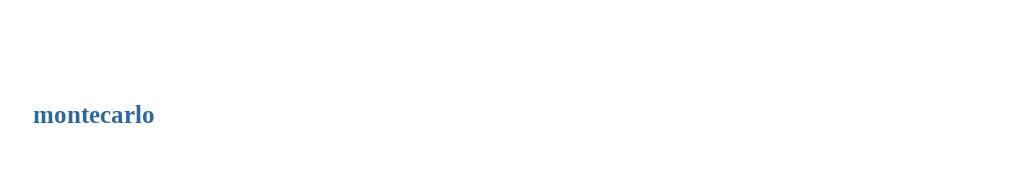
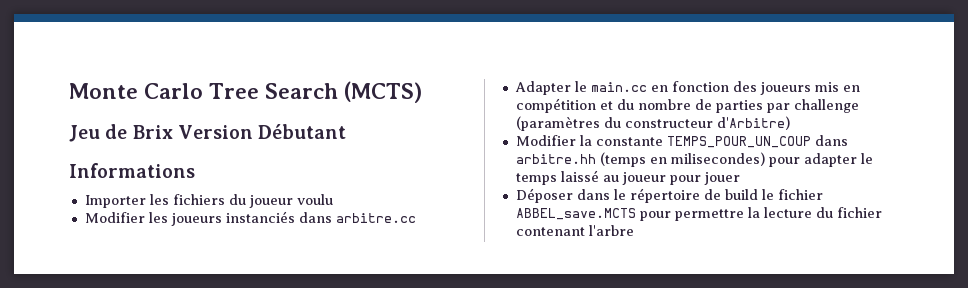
- montecarlo
+ Monte Carlo Tree Search (MCTS)
+ Jeu de Brix Version Débutant
+ Informations
+ Importer les fichiers du joueur voulu
+ Modifier les joueurs instanciés dans arbitre.cc
+ Adapter le main.cc en fonction des joueurs mis en compétition et du nombre de parties par challenge (paramètres du constructeur d'Arbitre)
+ Modifier la constante TEMPS_POUR_UN_COUP dans arbitre.hh (temps en milisecondes) pour adapter le temps laissé au joueur pour jouer
+ Déposer dans le répertoire de build le fichier ABBEL_save.MCTS pour permettre la lecture du fichier contenant l'arbre

